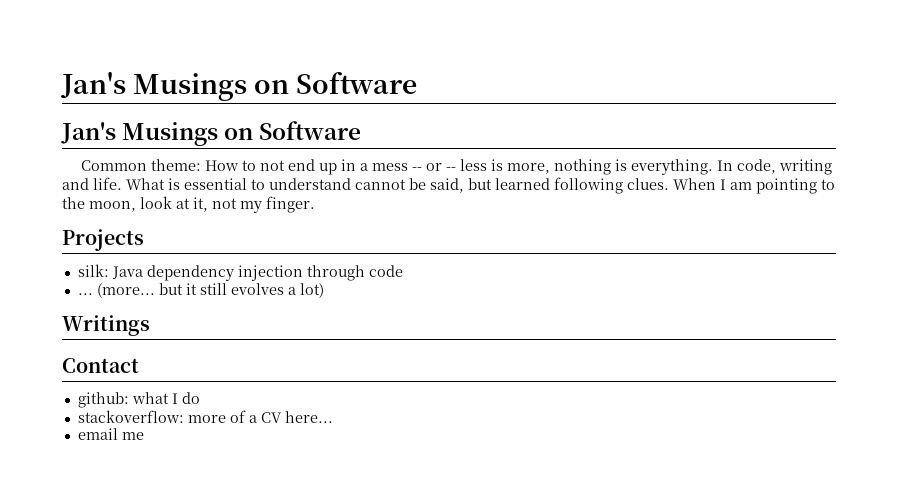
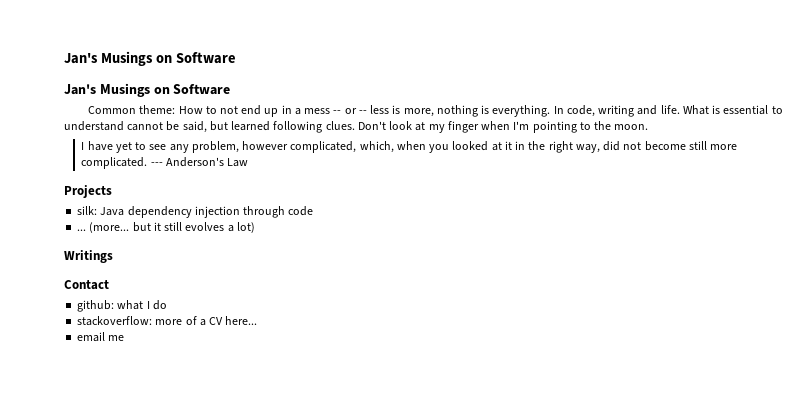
- When I am pointing to the moon, look at it, not my finger.
+ Don't look at my finger when I'm pointing to the moon.
+ I have yet to see any problem, however complicated, which, when you looked at it in the right way, did not become still more complicated. --- Anderson's Law

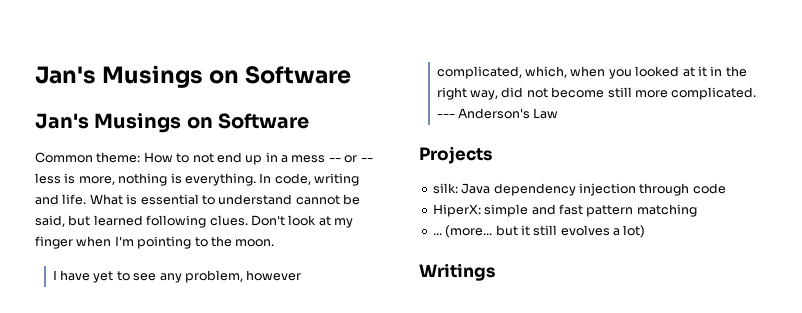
+ HiperX: simple and fast pattern matching
- Contact
- github: what I do
- stackoverflow: more of a CV here...
- email me

